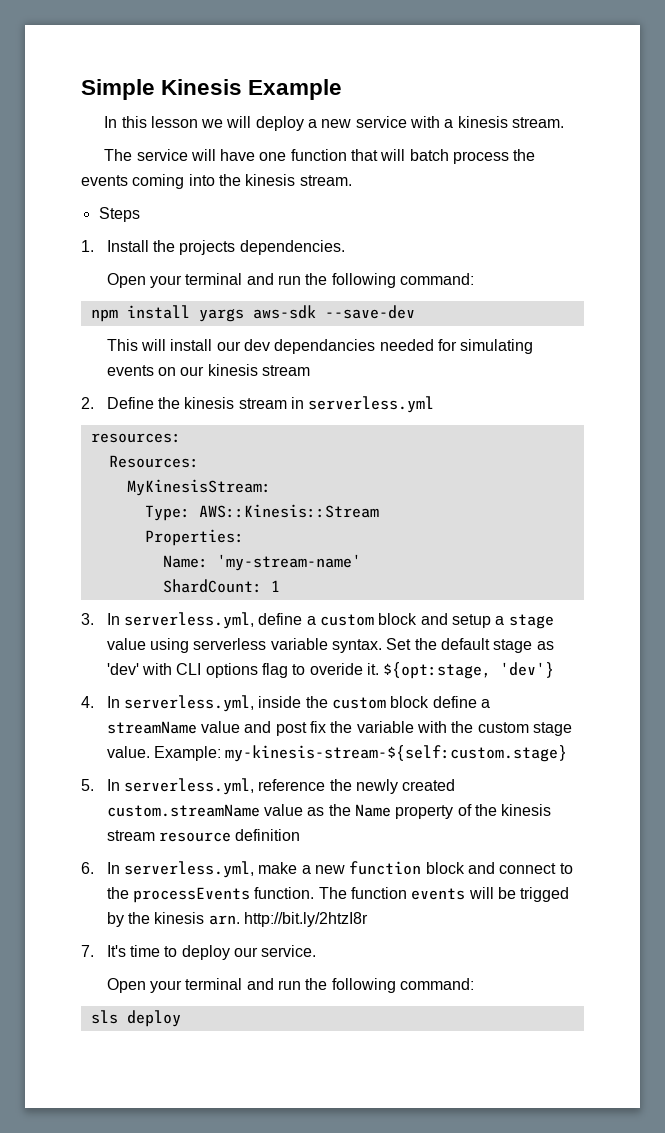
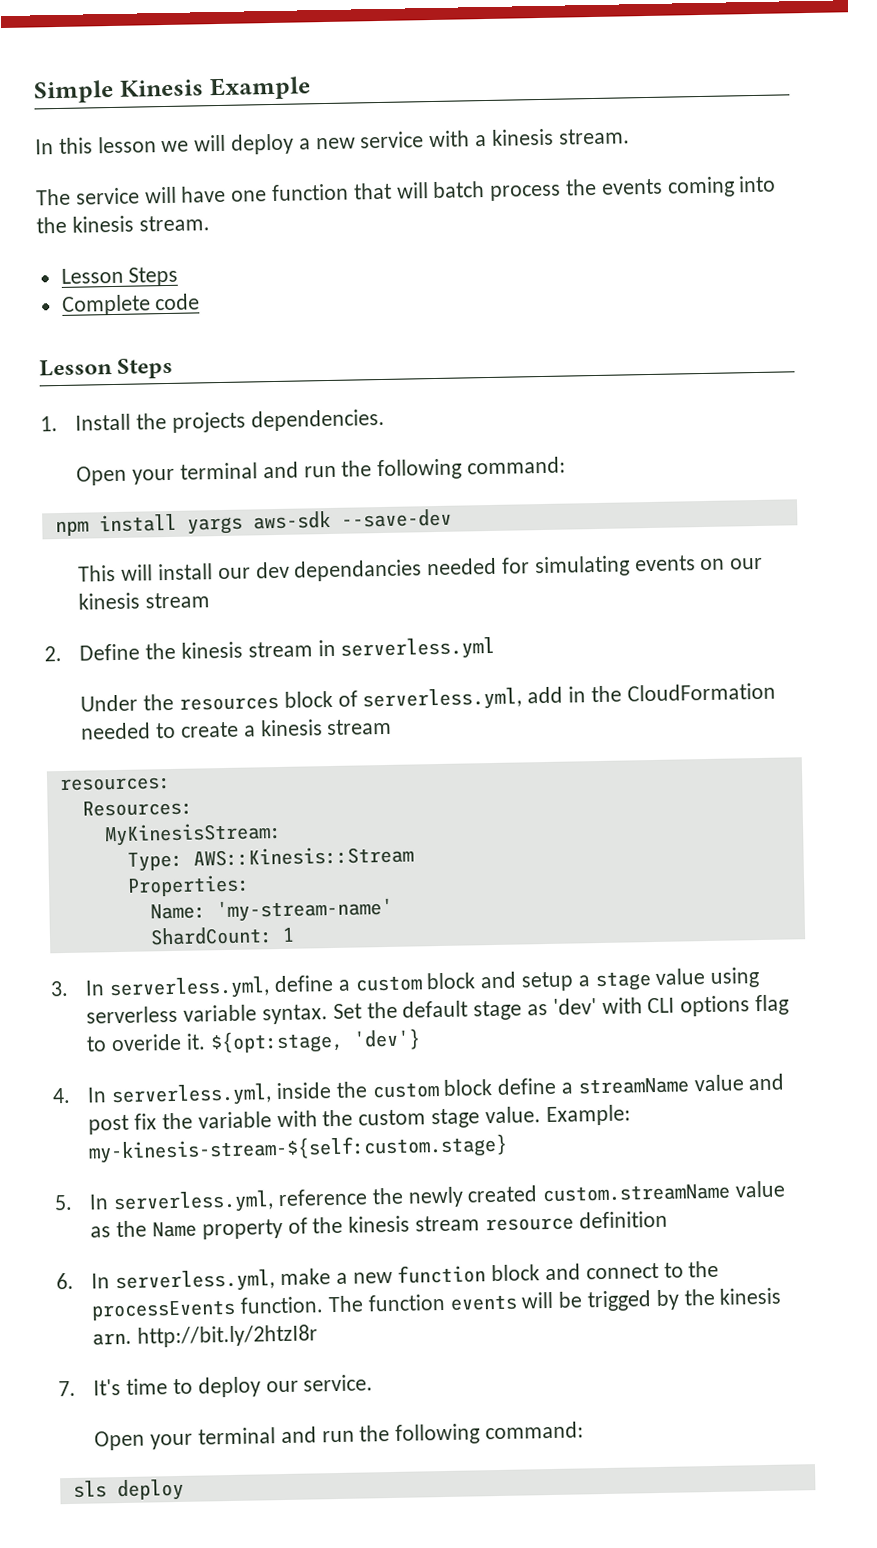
  The service will have one function that will batch process the events coming into the kinesis stream.
- Steps
+ Lesson Steps
+ Complete code
+ Lesson Steps
+ Under the resources block of serverless.yml, add in the CloudFormation needed to create a kinesis stream

